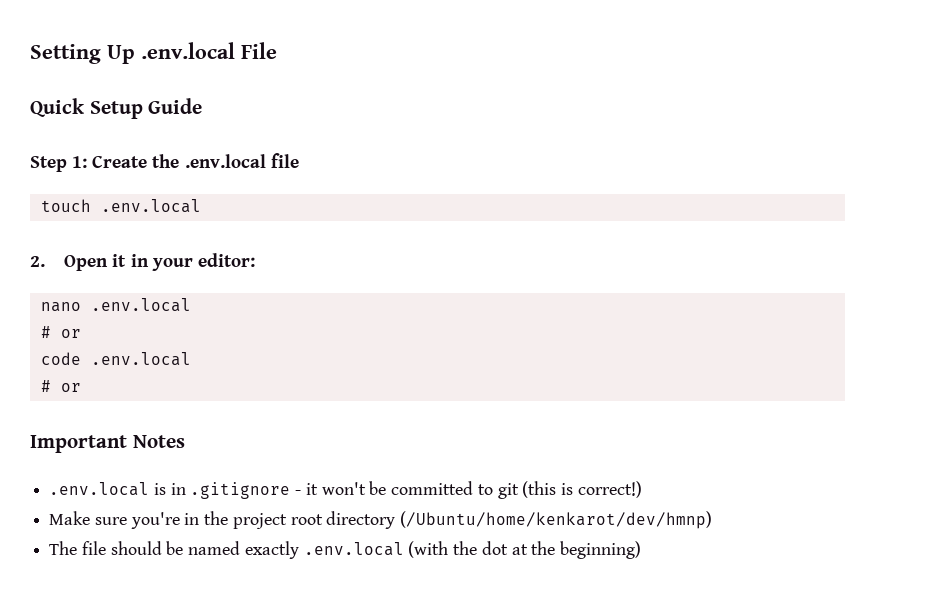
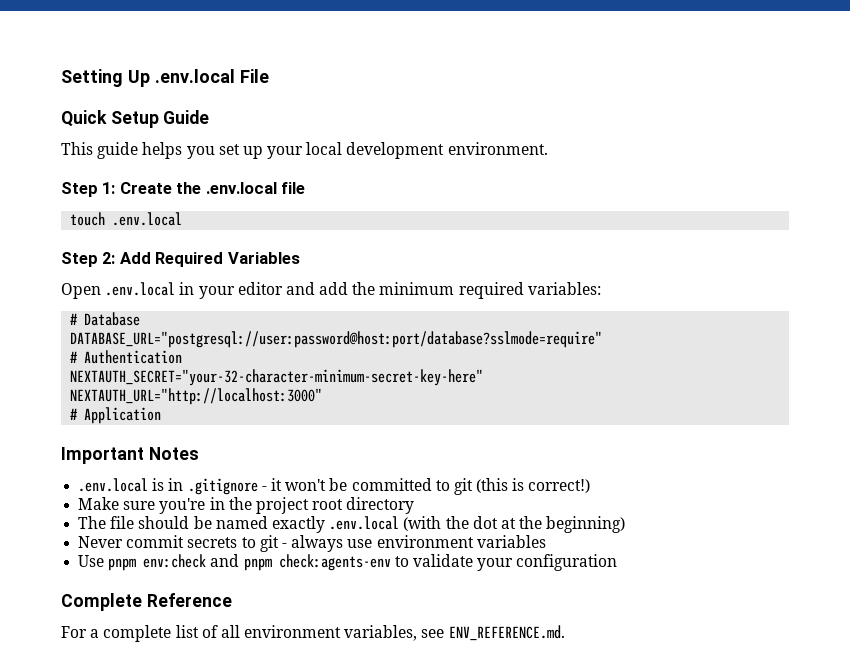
+ This guide helps you set up your local development environment.
- 2. Open it in your editor:
- nano .env.local
- # or
- code .env.local
- # or
+ Step 2: Add Required Variables
+ Open .env.local in your editor and add the minimum required variables:
+ # Database
+ DATABASE_URL="postgresql://user:password@host:port/database?sslmode=require"
+ # Authentication
+ NEXTAUTH_SECRET="your-32-character-minimum-secret-key-here"
+ NEXTAUTH_URL="http://localhost:3000"
+ # Application
- Make sure you're in the project root directory (/Ubuntu/home/kenkarot/dev/hmnp)
+ Make sure you're in the project root directory
+ Never commit secrets to git - always use environment variables
+ Use pnpm env:check and pnpm check:agents-env to validate your configuration
+ Complete Reference
+ For a complete list of all environment variables, see ENV_REFERENCE.md.

